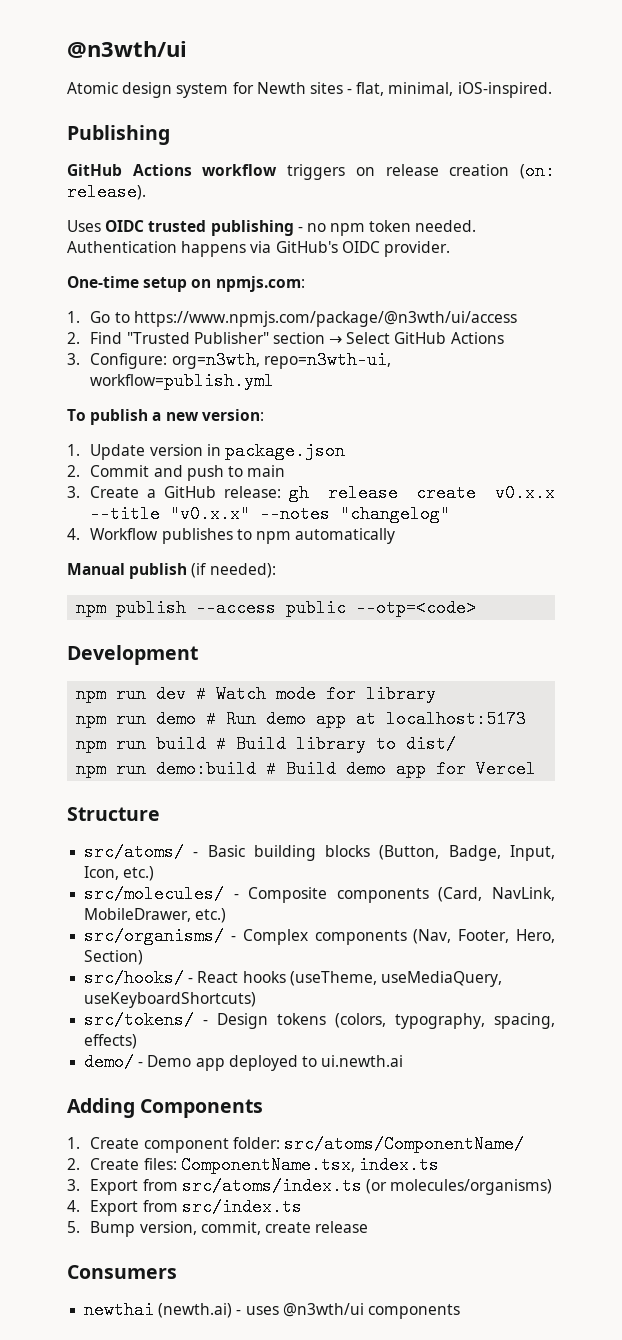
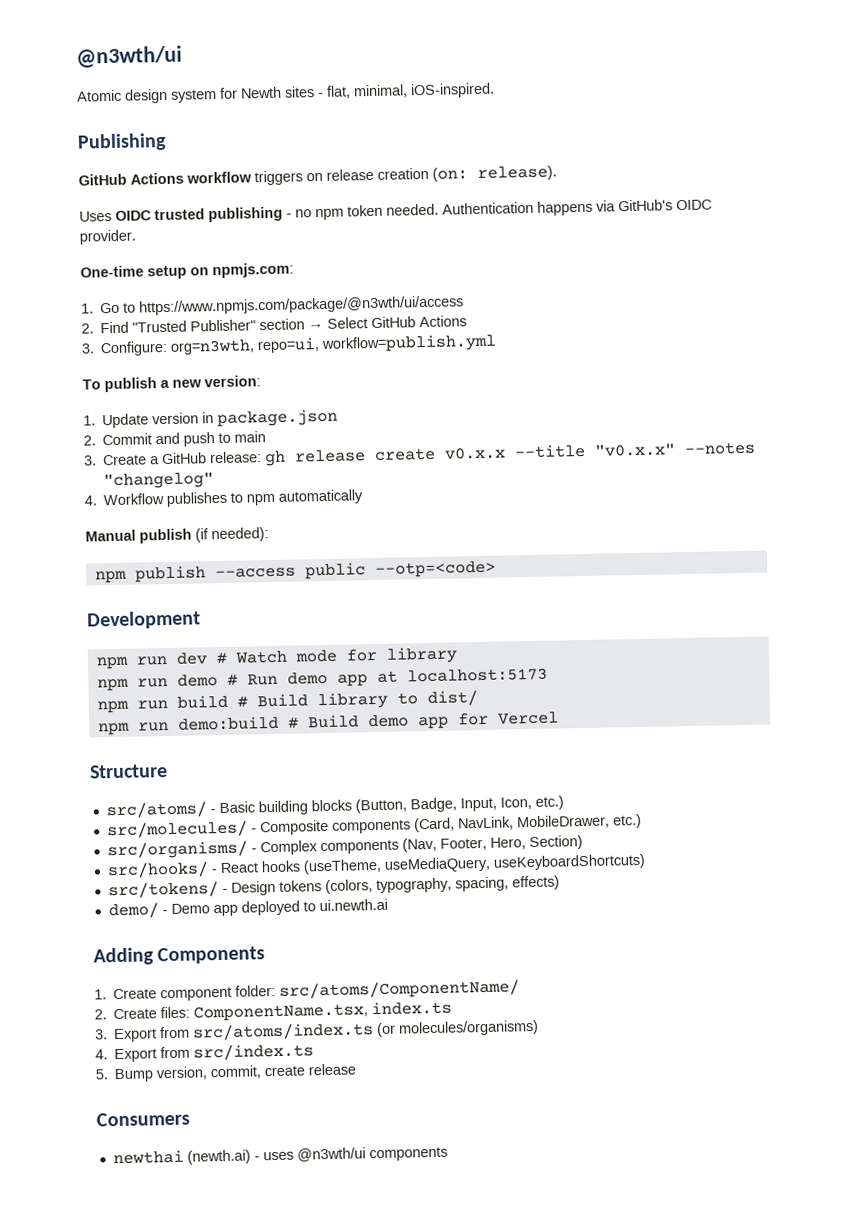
- 3. Configure: org=n3wth, repo=n3wth-ui, workflow=publish.yml
+ 3. Configure: org=n3wth, repo=ui, workflow=publish.yml

